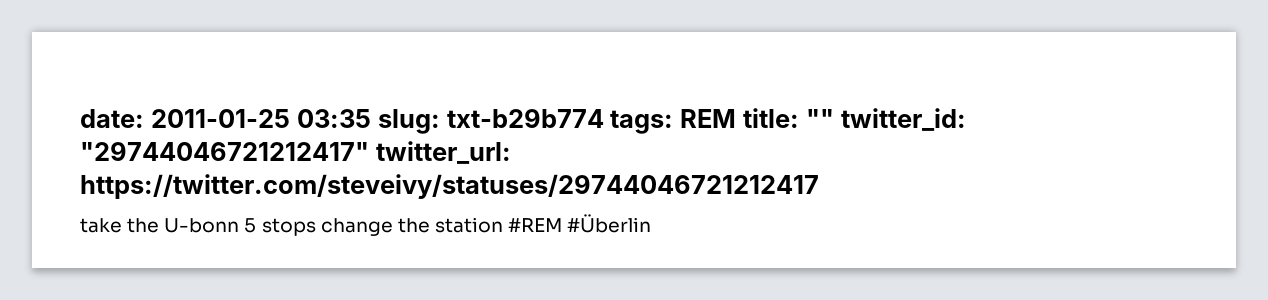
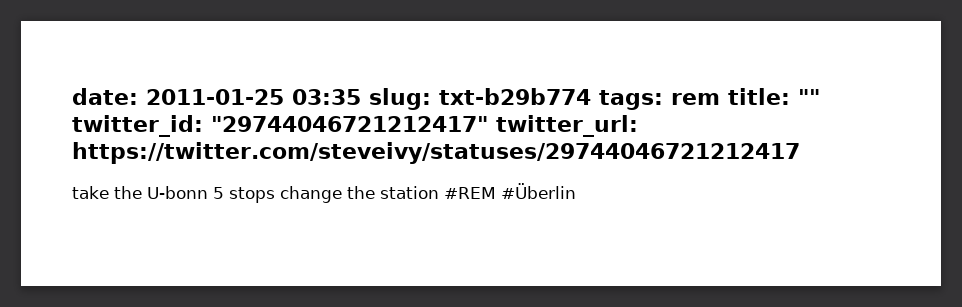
- date: 2011-01-25 03:35 slug: txt-b29b774 tags: REM title: "" twitter_id: "29744046721212417" twitter_url: https://twitter.com/steveivy/statuses/29744046721212417
+ date: 2011-01-25 03:35 slug: txt-b29b774 tags: rem title: "" twitter_id: "29744046721212417" twitter_url: https://twitter.com/steveivy/statuses/29744046721212417

